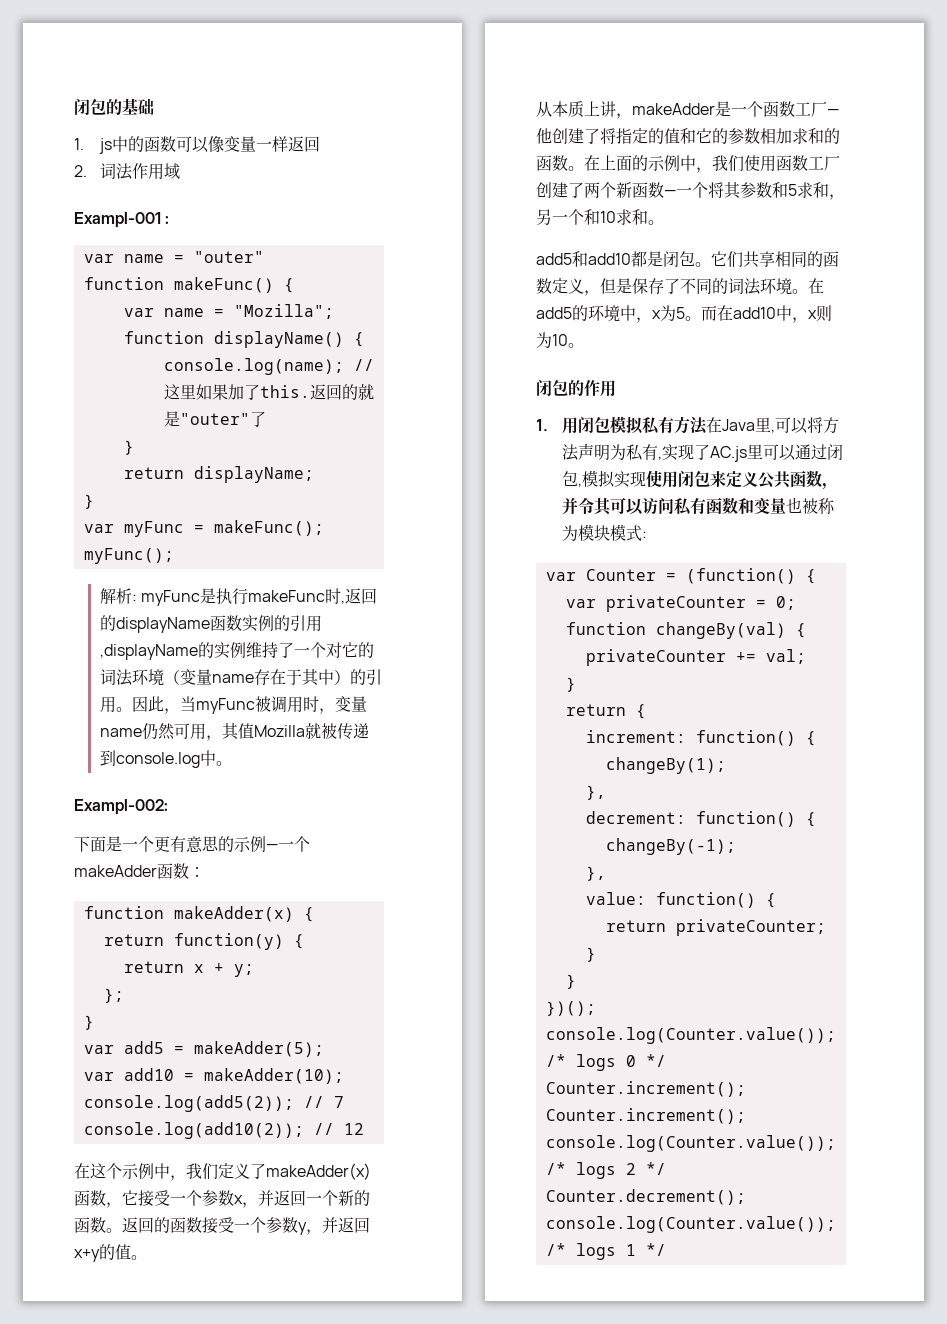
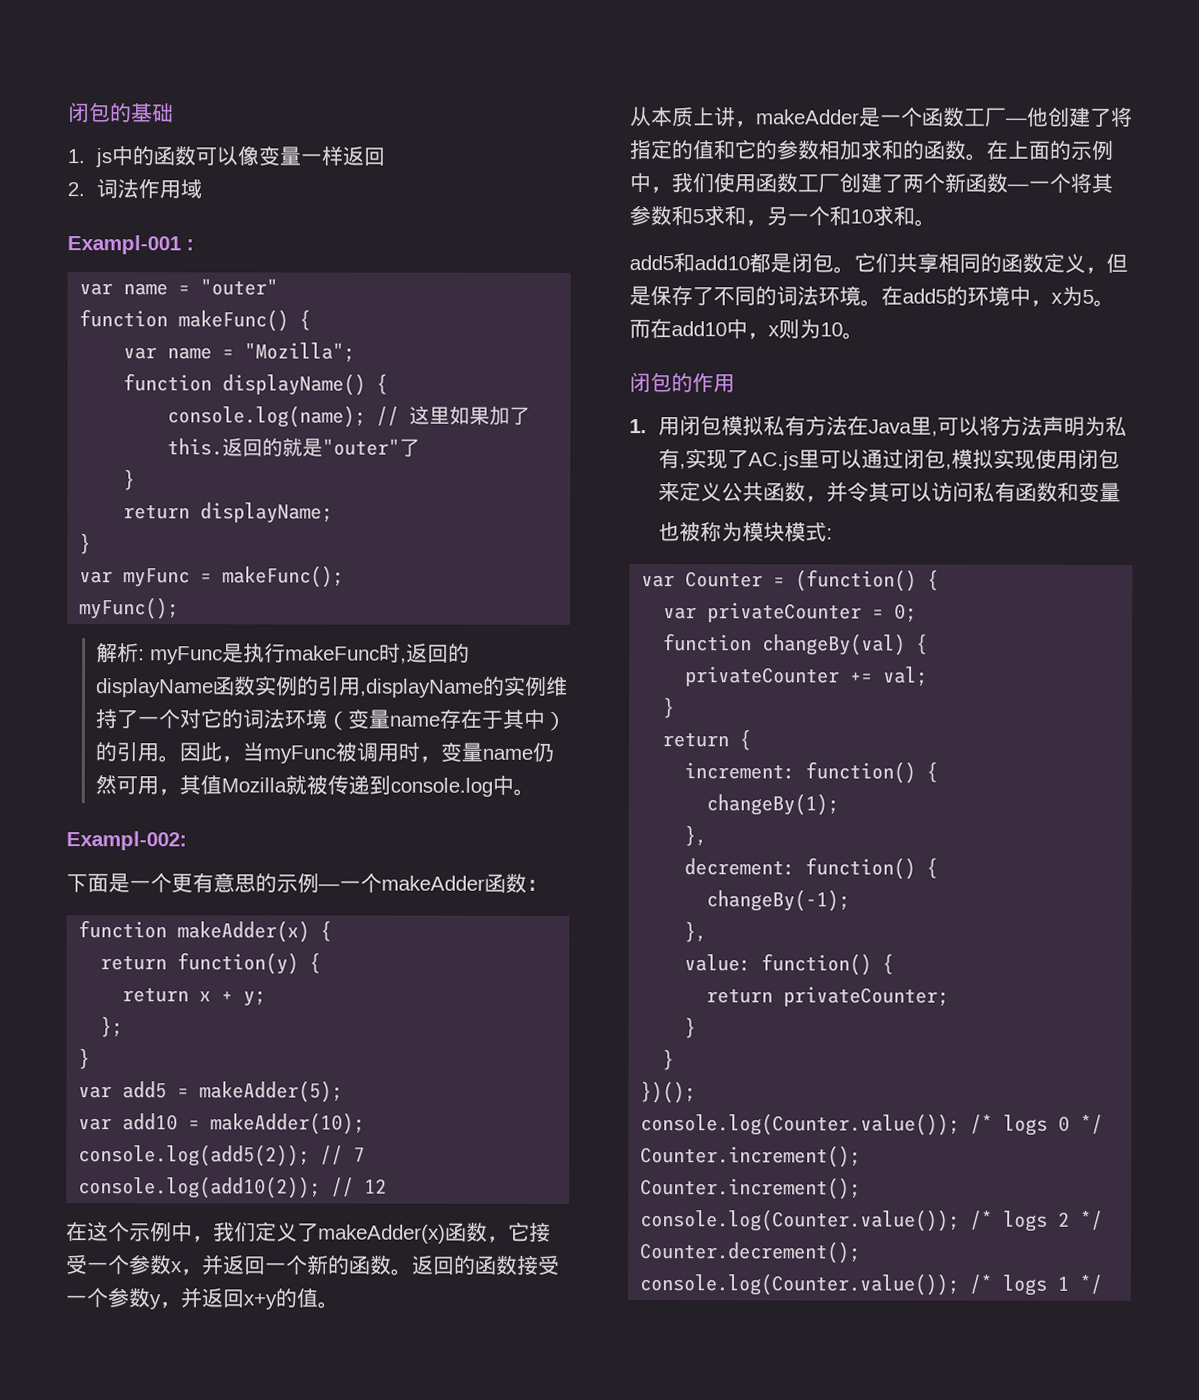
- 1.用闭包模拟私有方法在Java里,可以将方法声明为私有,实现了AC.js里可以通过闭包,模拟实现使用闭包来定义公共函数，并令其可以访问私有函数和变量也被称为模块模式:
+ 1.用闭包模拟私有方法在Java里,可以将方法声明为私有,实现了AC.js里可以通过闭包,模拟实现使用闭包来定义公共函数，并令其可以访问私有函数和变量
+ 也被称为模块模式:

